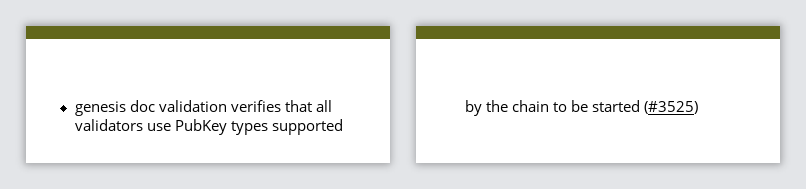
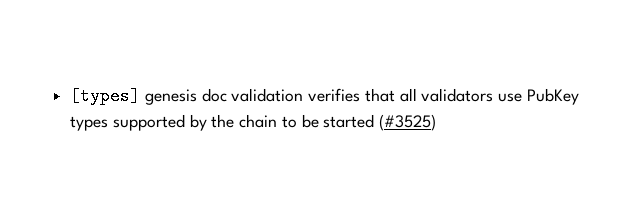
- genesis doc validation verifies that all validators use PubKey types supported by the chain to be started (#3525)
+ [types] genesis doc validation verifies that all validators use PubKey types supported by the chain to be started (#3525)

